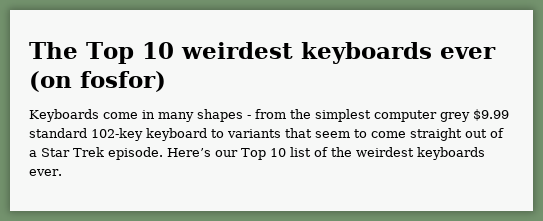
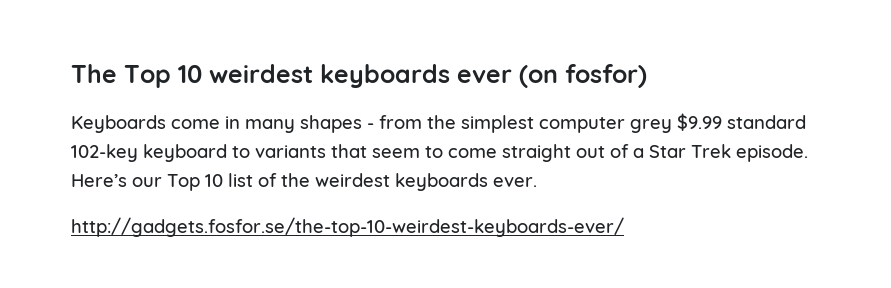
+ http://gadgets.fosfor.se/the-top-10-weirdest-keyboards-ever/

